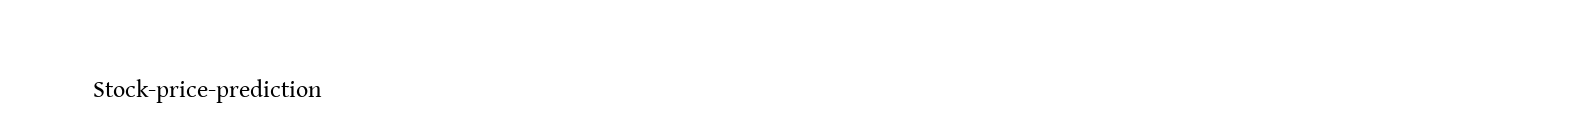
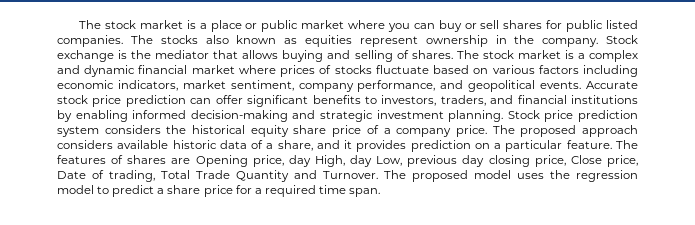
- Stock-price-prediction
+ The stock market is a place or public market where you can buy or sell shares for public listed companies. The stocks also known as equities represent ownership in the company. Stock exchange is the mediator that allows buying and selling of shares. The stock market is a complex and dynamic financial market where prices of stocks fluctuate based on various factors including economic indicators, market sentiment, company performance, and geopolitical events. Accurate stock price prediction can offer significant benefits to investors, traders, and financial institutions by enabling informed decision-making and strategic investment planning. Stock price prediction system considers the historical equity share price of a company price. The proposed approach considers available historic data of a share, and it provides prediction on a particular feature. The features of shares are Opening price, day High, day Low, previous day closing price, Close price, Date of trading, Total Trade Quantity and Turnover. The proposed model uses the regression model to predict a share price for a required time span.

